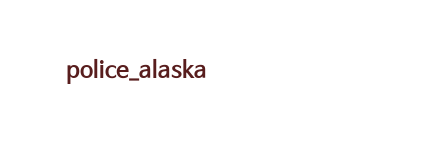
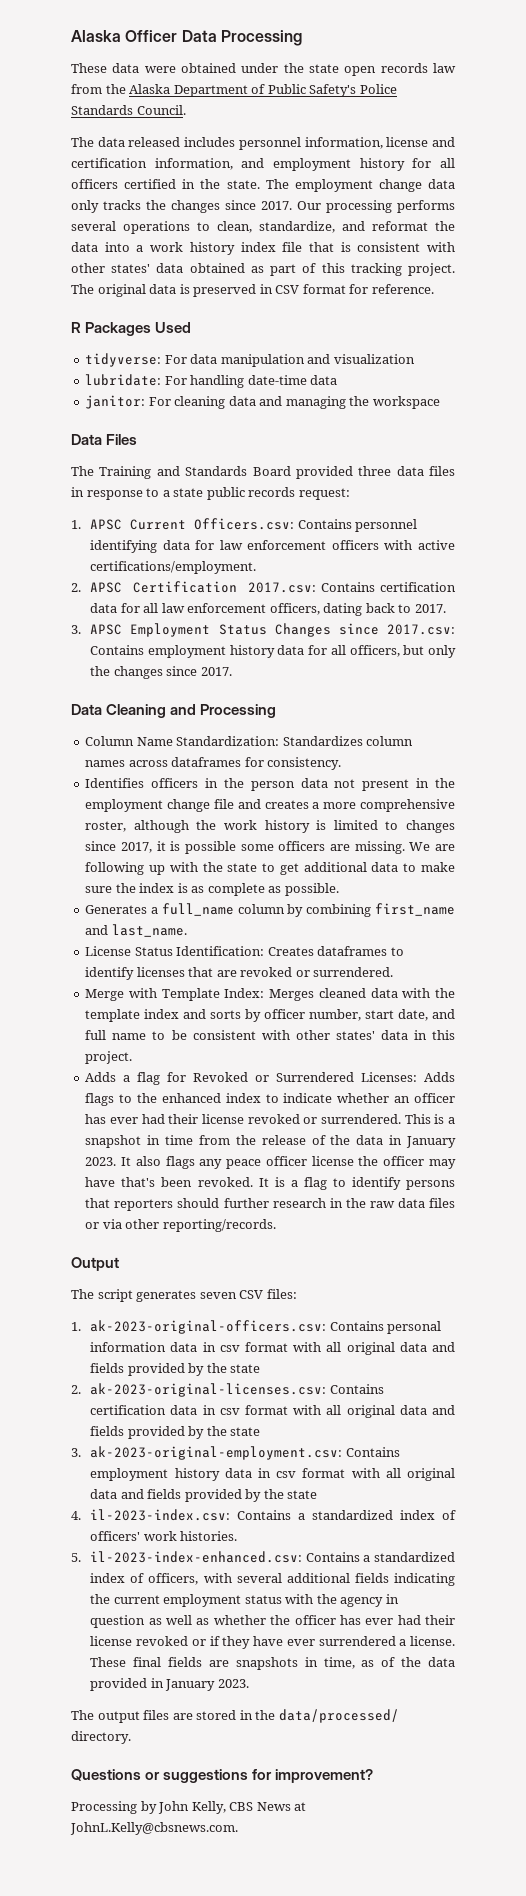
- police_alaska
+ Alaska Officer Data Processing
+ These data were obtained under the state open records law from the Alaska Department of Public Safety's Police Standards Council.
+ The data released includes personnel information, license and certification information, and employment history for all officers certified in the state. The employment change data only tracks the changes since 2017. Our processing performs several operations to clean, standardize, and reformat the data into a work history index file that is consistent with other states' data obtained as part of this tracking project. The original data is preserved in CSV format for reference.
+ R Packages Used
+ tidyverse: For data manipulation and visualization
+ lubridate: For handling date-time data
+ janitor: For cleaning data and managing the workspace
+ Data Files
+ The Training and Standards Board provided three data files in response to a state public records request:
+ 1. APSC Current Officers.csv: Contains personnel identifying data for law enforcement officers with active certifications/employment.
+ 2. APSC Certification 2017.csv: Contains certification data for all law enforcement officers, dating back to 2017.
+ 3. APSC Employment Status Changes since 2017.csv: Contains employment history data for all officers, but only the changes since 2017.
+ Data Cleaning and Processing
+ Column Name Standardization: Standardizes column names across dataframes for consistency.
+ Identifies officers in the person data not present in the employment change file and creates a more comprehensive roster, although the work history is limited to changes since 2017, it is possible some officers are missing. We are following up with the state to get additional data to make sure the index is as complete as possible.
+ Generates a full_name column by combining first_name and last_name.
+ License Status Identification: Creates dataframes to identify licenses that are revoked or surrendered.
+ Merge with Template Index: Merges cleaned data with the template index and sorts by officer number, start date, and full name to be consistent with other states' data in this project.
+ Adds a flag for Revoked or Surrendered Licenses: Adds flags to the enhanced index to indicate whether an officer has ever had their license revoked or surrendered. This is a snapshot in time from the release of the data in January 2023. It also flags any peace officer license the officer may have that's been revoked. It is a flag to identify persons that reporters should further research in the raw data files or via other reporting/records.
+ Output
+ The script generates seven CSV files:
+ 1. ak-2023-original-officers.csv: Contains personal information data in csv format with all original data and fields provided by the state
+ 2. ak-2023-original-licenses.csv: Contains certification data in csv format with all original data and fields provided by the state
+ 3. ak-2023-original-employment.csv: Contains employment history data in csv format with all original data and fields provided by the state
+ 4. il-2023-index.csv: Contains a standardized index of officers' work histories.
+ 5. il-2023-index-enhanced.csv: Contains a standardized index of officers, with several additional fields indicating the current employment status with the agency in question as well as whether the officer has ever had their license revoked or if they have ever surrendered a license. These final fields are snapshots in time, as of the data provided in January 2023.
+ The output files are stored in the data/processed/ directory.
+ Questions or suggestions for improvement?
+ Processing by John Kelly, CBS News at JohnL.Kelly@cbsnews.com.

